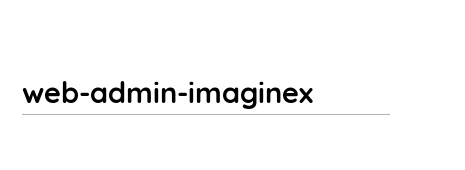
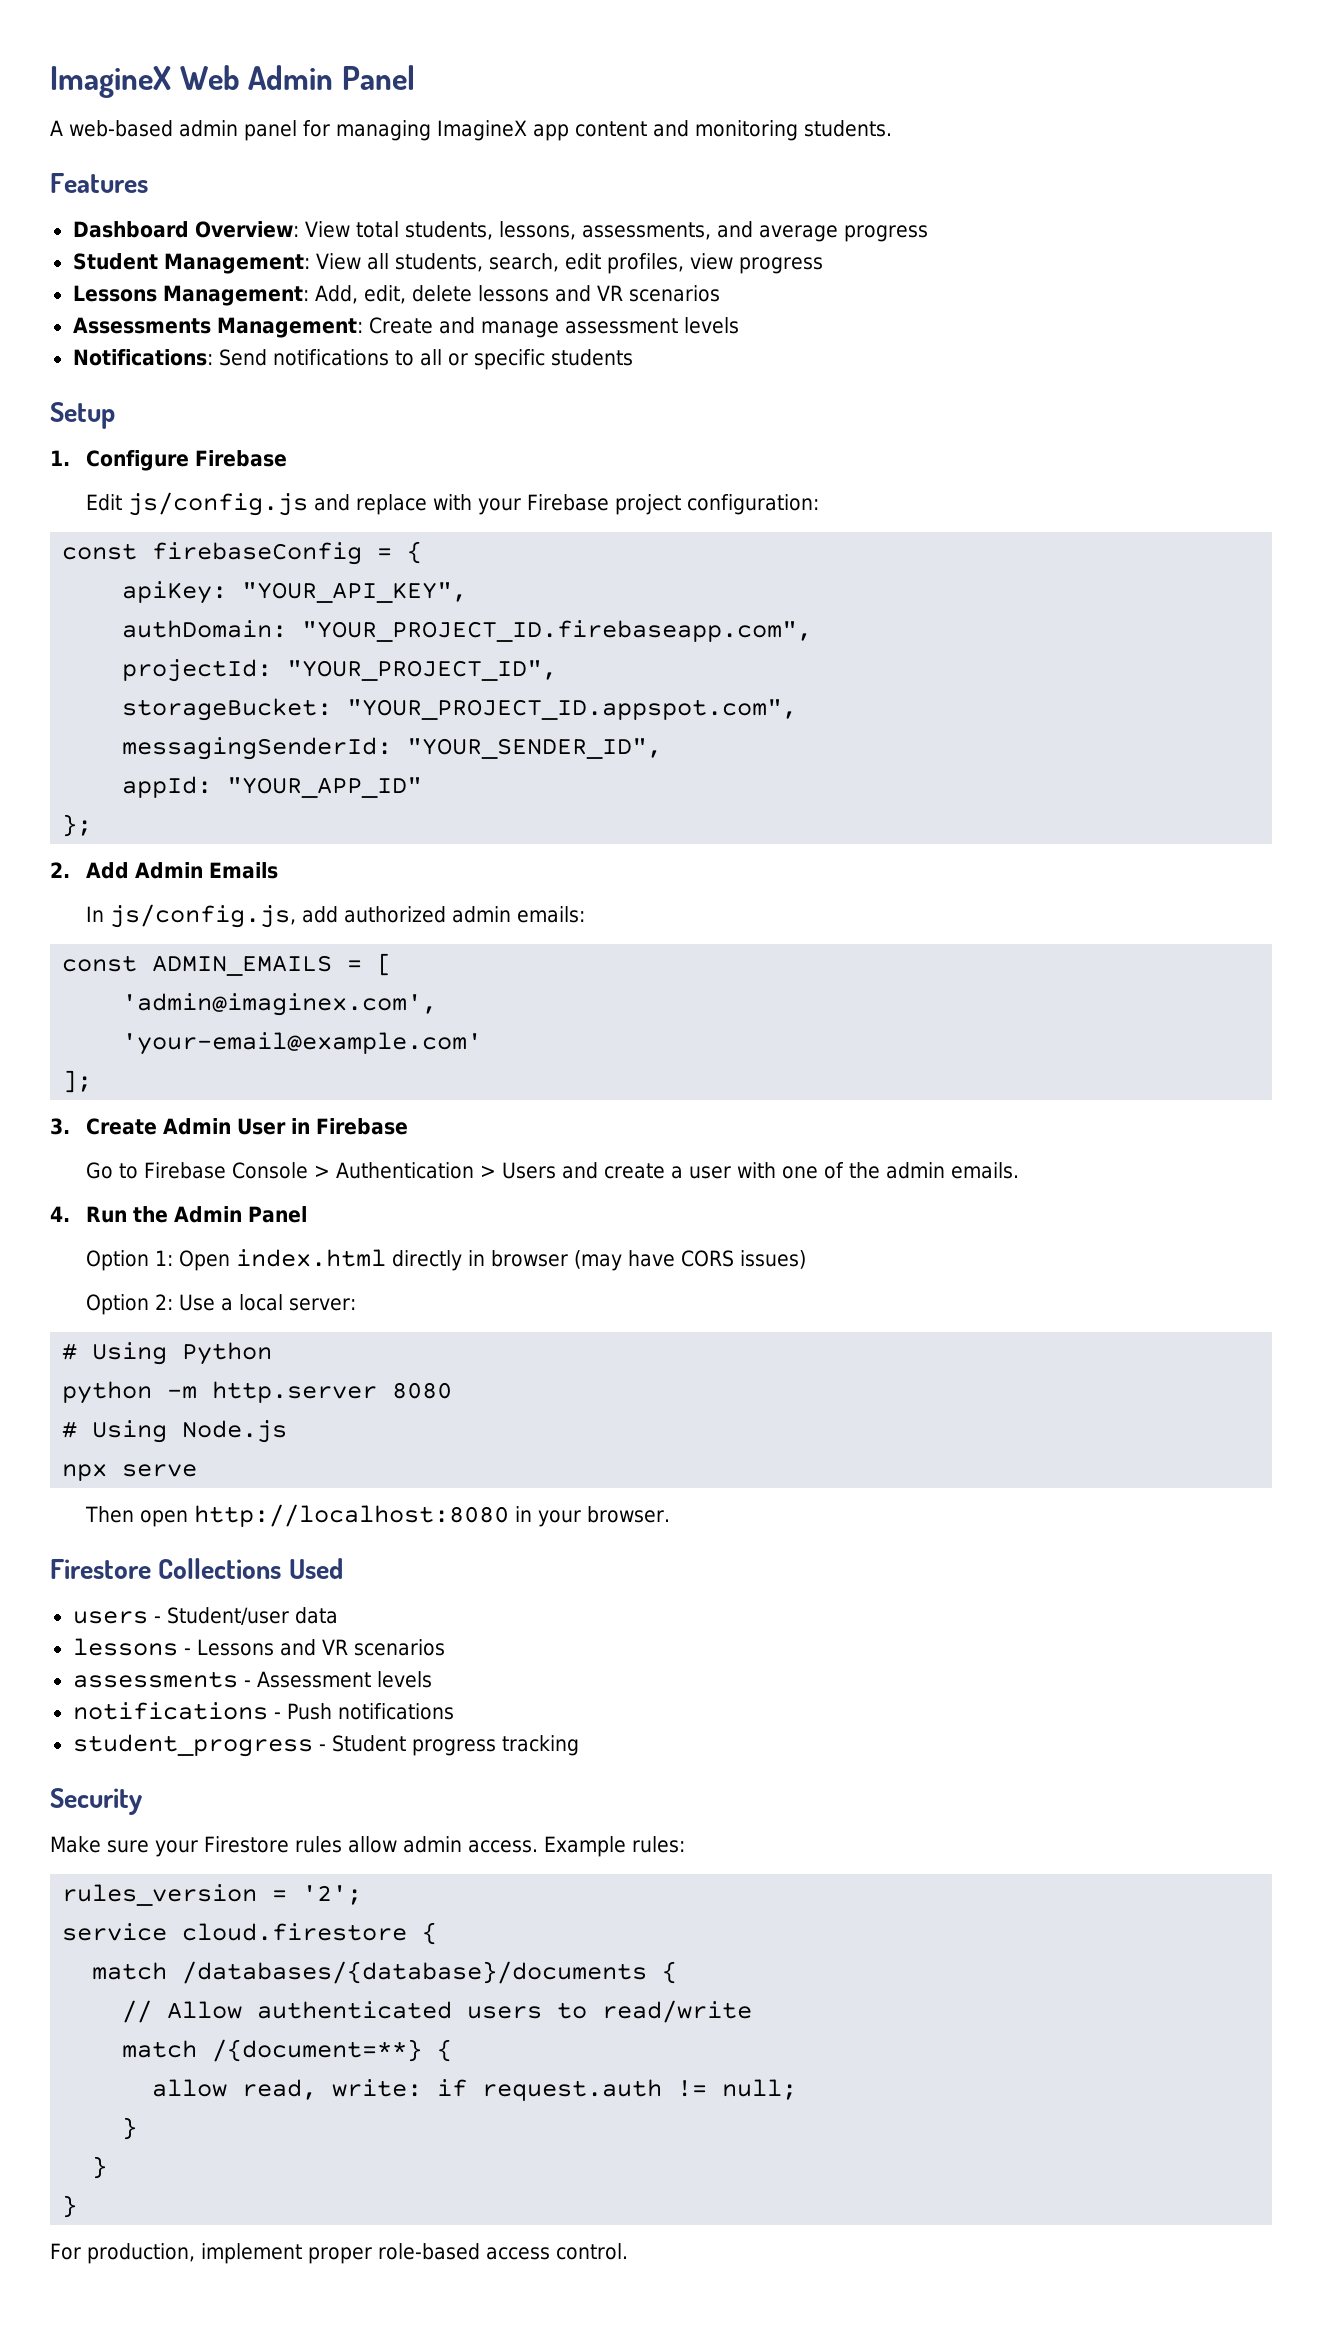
- web-admin-imaginex
+ ImagineX Web Admin Panel
+ A web-based admin panel for managing ImagineX app content and monitoring students.
+ Features
+ Dashboard Overview: View total students, lessons, assessments, and average progress
+ Student Management: View all students, search, edit profiles, view progress
+ Lessons Management: Add, edit, delete lessons and VR scenarios
+ Assessments Management: Create and manage assessment levels
+ Notifications: Send notifications to all or specific students
+ Setup
+ 1. Configure Firebase
+ Edit js/config.js and replace with your Firebase project configuration:
+ const firebaseConfig = {
+ apiKey: "YOUR_API_KEY",
+ authDomain: "YOUR_PROJECT_ID.firebaseapp.com",
+ projectId: "YOUR_PROJECT_ID",
+ storageBucket: "YOUR_PROJECT_ID.appspot.com",
+ messagingSenderId: "YOUR_SENDER_ID",
+ appId: "YOUR_APP_ID"
+ };
+ 2. Add Admin Emails
+ In js/config.js, add authorized admin emails:
+ const ADMIN_EMAILS = [
+ 'admin@imaginex.com',
+ 'your-email@example.com'
+ ];
+ 3. Create Admin User in Firebase
+ Go to Firebase Console > Authentication > Users and create a user with one of the admin emails.
+ 4. Run the Admin Panel
+ Option 1: Open index.html directly in browser (may have CORS issues)
+ Option 2: Use a local server:
+ # Using Python
+ python -m http.server 8080
+ # Using Node.js
+ npx serve
+ Then open http://localhost:8080 in your browser.
+ Firestore Collections Used
+ users - Student/user data
+ lessons - Lessons and VR scenarios
+ assessments - Assessment levels
+ notifications - Push notifications
+ student_progress - Student progress tracking
+ Security
+ Make sure your Firestore rules allow admin access. Example rules:
+ rules_version = '2';
+ service cloud.firestore {
+ match /databases/{database}/documents {
+ // Allow authenticated users to read/write
+ match /{document=**} {
+ allow read, write: if request.auth != null;
+ }
+ }
+ }
+ For production, implement proper role-based access control.

